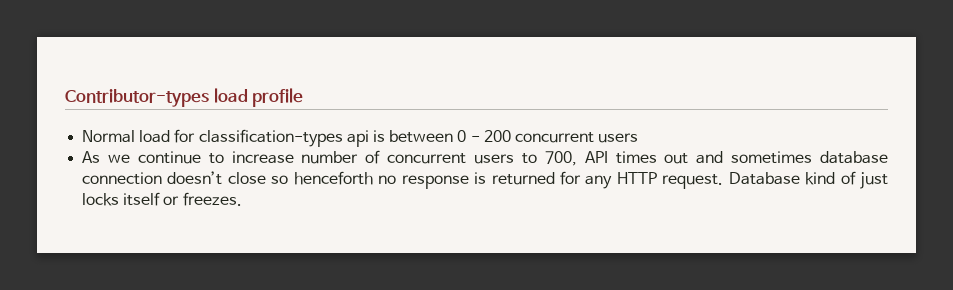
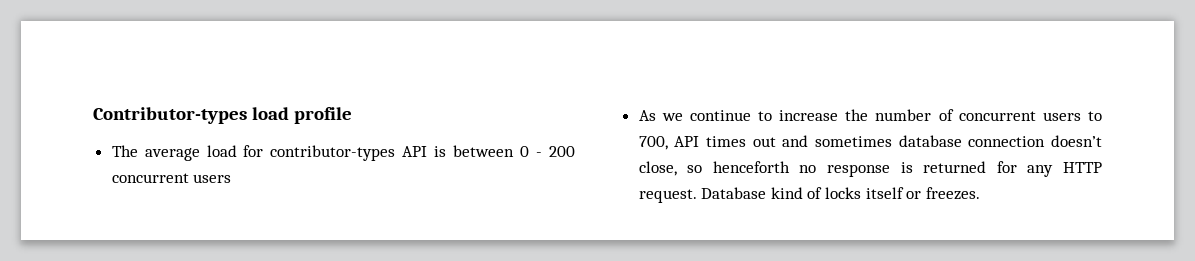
- Normal load for classification-types api is between 0 - 200 concurrent users
+ The average load for contributor-types API is between 0 - 200 concurrent users
- As we continue to increase number of concurrent users to 700, API times out and sometimes database connection doesn’t close so henceforth no response is returned for any HTTP request.
+ As we continue to increase the number of concurrent users to 700, API times out and sometimes database connection doesn’t close, so henceforth no response is returned for any HTTP request.
- Database kind of just locks itself or freezes.
+ Database kind of locks itself or freezes.

